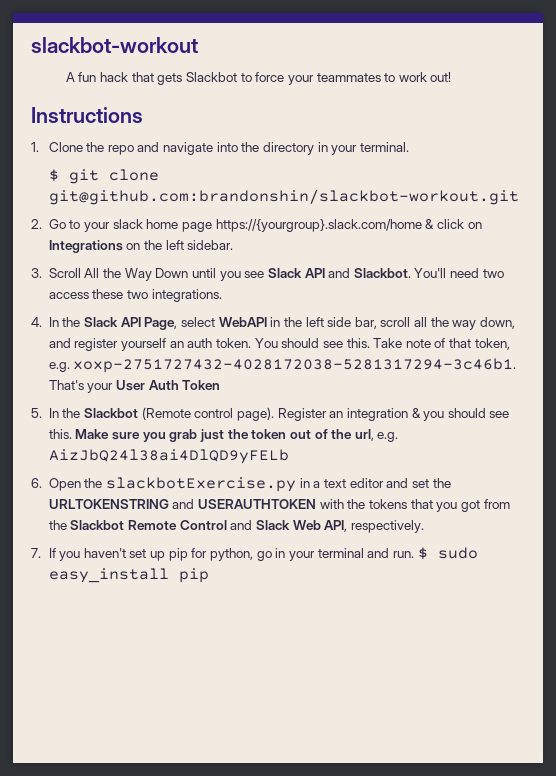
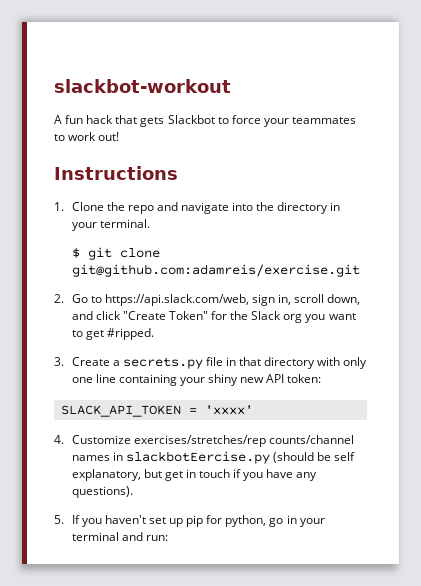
- $ git clone git@github.com:brandonshin/slackbot-workout.git
+ $ git clone git@github.com:adamreis/exercise.git
- 2. Go to your slack home page https://{yourgroup}.slack.com/home & click on Integrations on the left sidebar.
- 3. Scroll All the Way Down until you see Slack API and Slackbot. You'll need two access these two integrations.
- 4. In the Slack API Page, select WebAPI in the left side bar, scroll all the way down, and register yourself an auth token. You should see this. Take note of that token, e.g. xoxp-2751727432-4028172038-5281317294-3c46b1. That's your User Auth Token
- 5. In the Slackbot (Remote control page). Register an integration & you should see this. Make sure you grab just the token out of the url, e.g. AizJbQ24l38ai4DlQD9yFELb
- 6. Open the slackbotExercise.py in a text editor and set the URLTOKENSTRING and USERAUTHTOKEN with the tokens that you got from the Slackbot Remote Control and Slack Web API, respectively.
- 7. If you haven't set up pip for python, go in your terminal and run. $ sudo easy_install pip
+ 2. Go to https://api.slack.com/web, sign in, scroll down, and click "Create Token" for the Slack org you want to get #ripped.
+ 3. Create a secrets.py file in that directory with only one line containing your shiny new API token:
+ SLACK_API_TOKEN = 'xxxx'
+ 4. Customize exercises/stretches/rep counts/channel names in slackbotEercise.py (should be self explanatory, but get in touch if you have any questions).
+ 5. If you haven't set up pip for python, go in your terminal and run:

